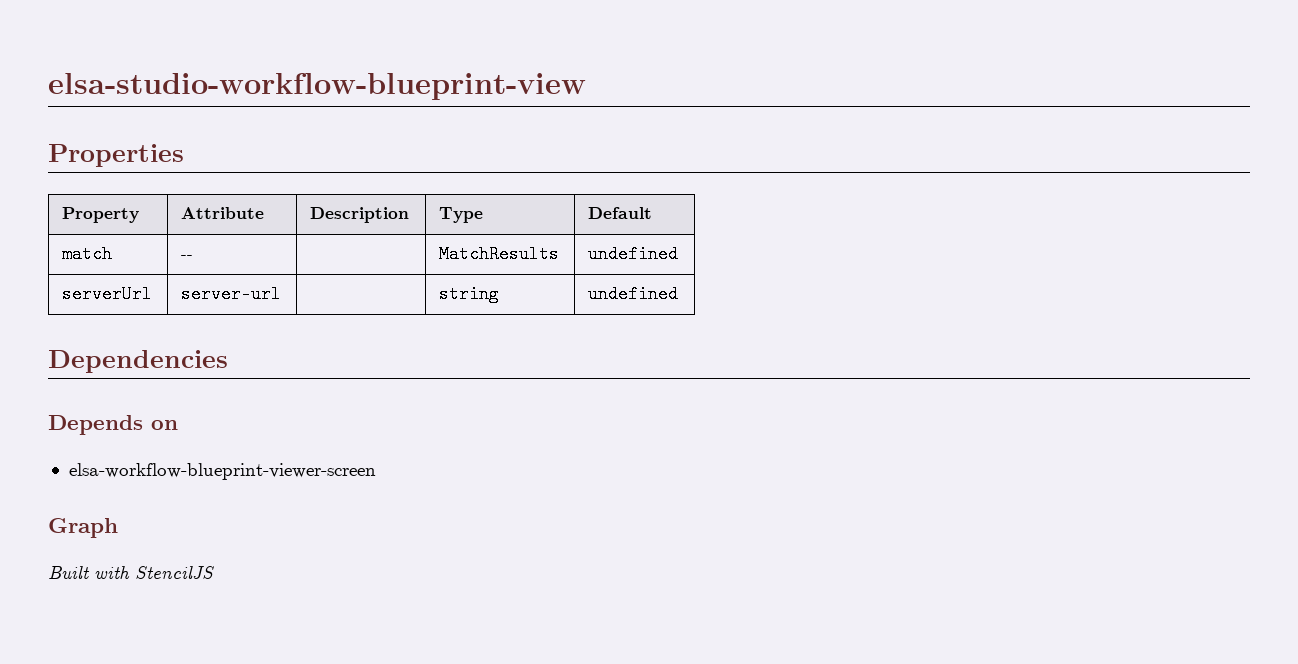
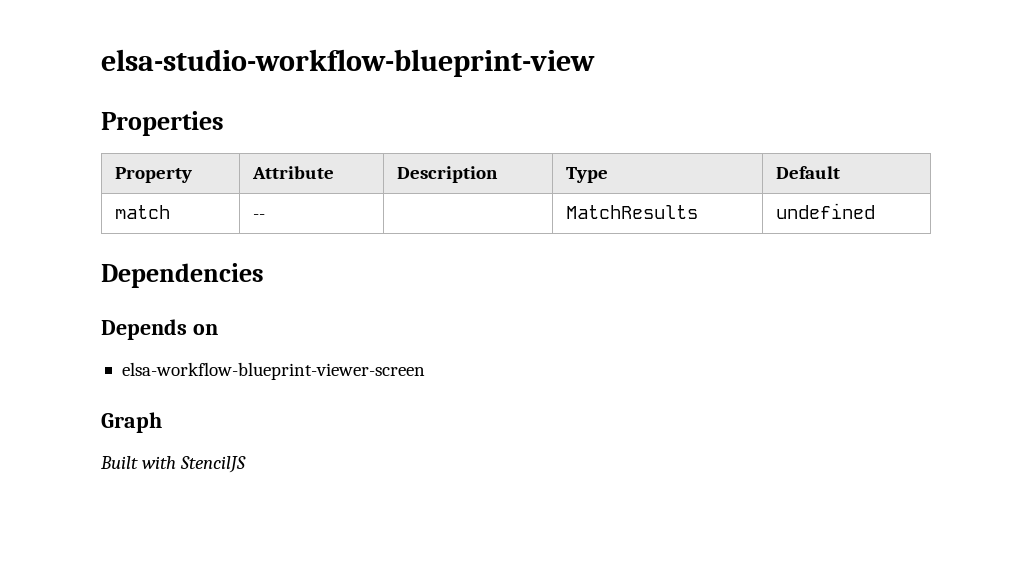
- serverUrl | server-url | | string | undefined

